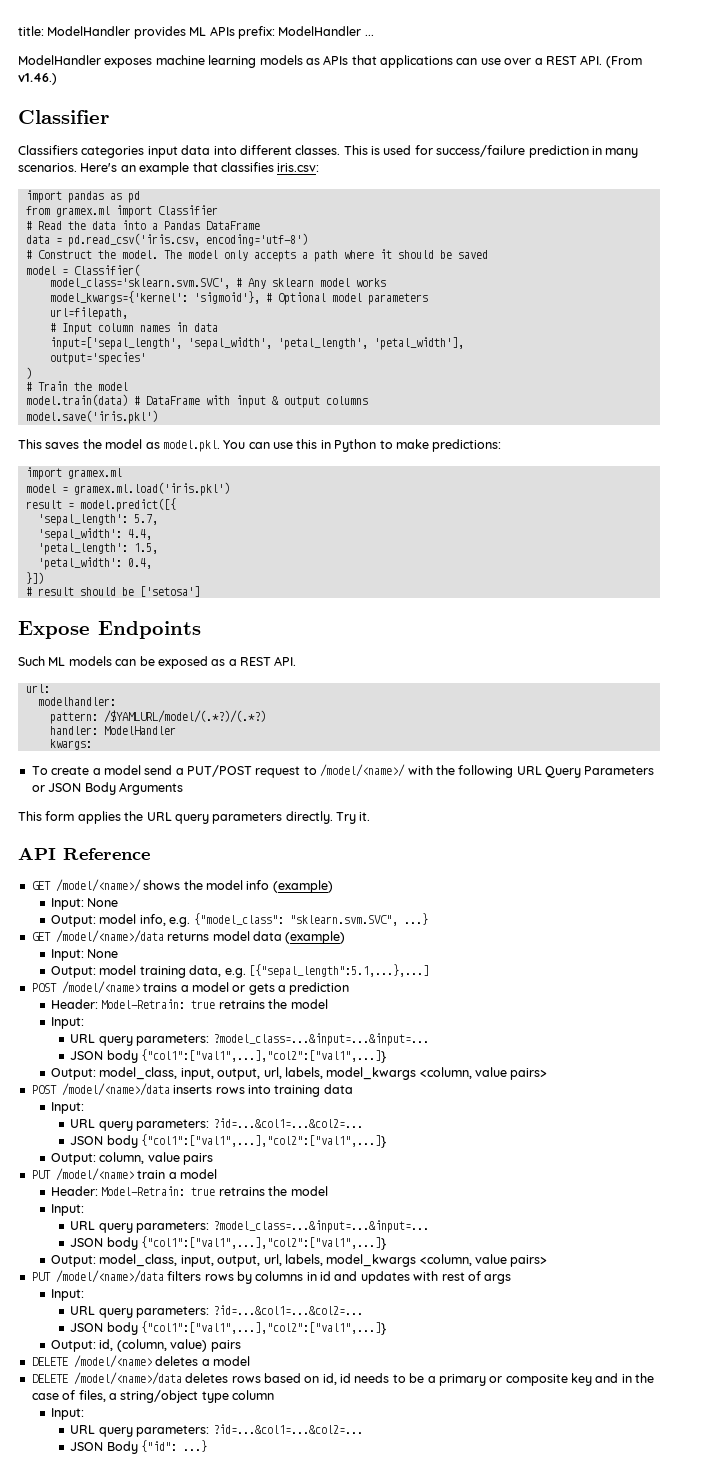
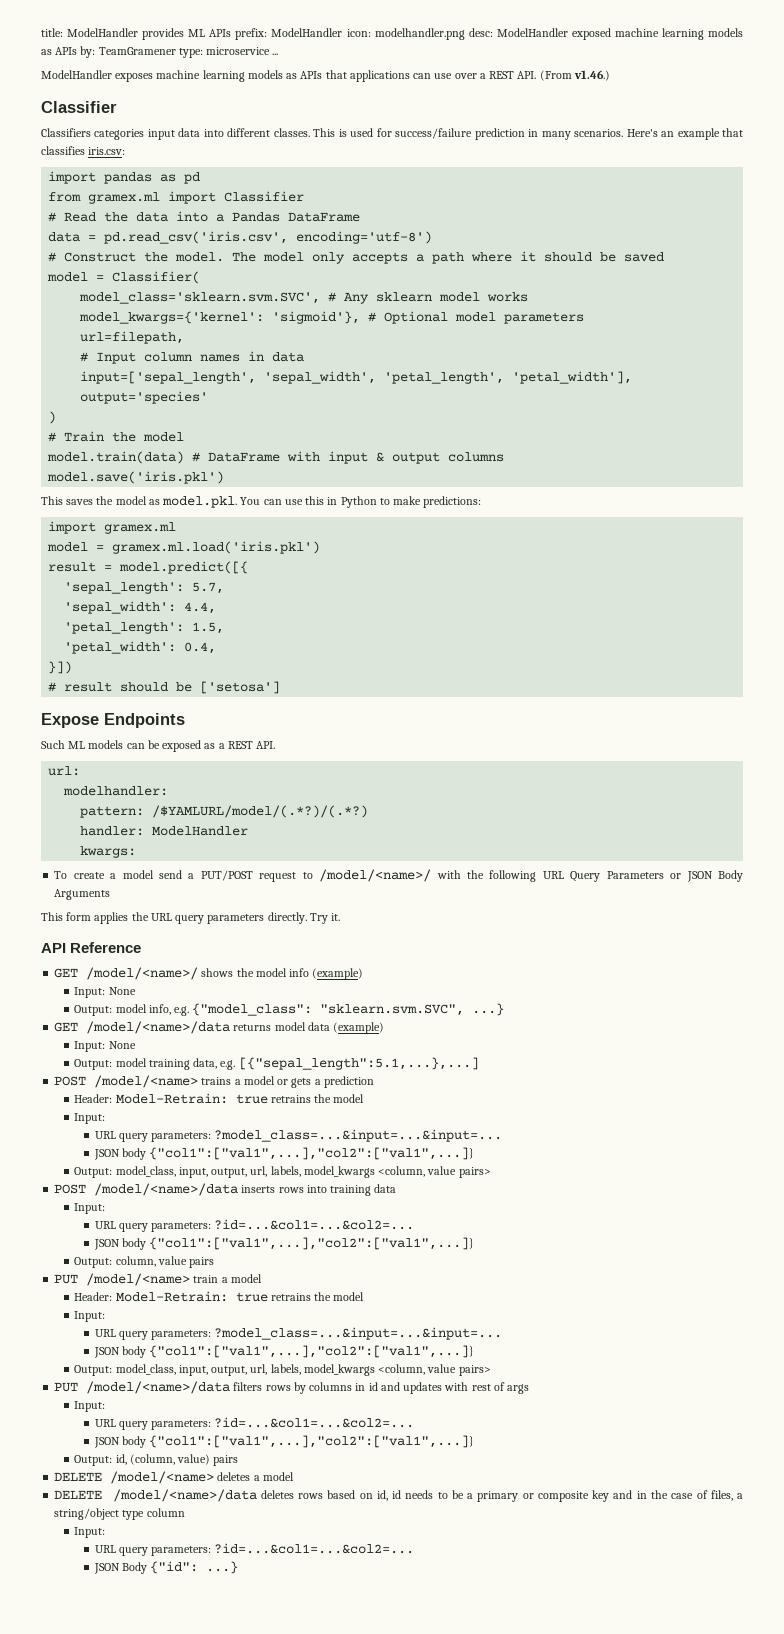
- title: ModelHandler provides ML APIs prefix: ModelHandler ...
+ title: ModelHandler provides ML APIs prefix: ModelHandler icon: modelhandler.png desc: ModelHandler exposed machine learning models as APIs by: TeamGramener type: microservice ...
- data = pd.read_csv('iris.csv, encoding='utf-8')
+ data = pd.read_csv('iris.csv', encoding='utf-8')

